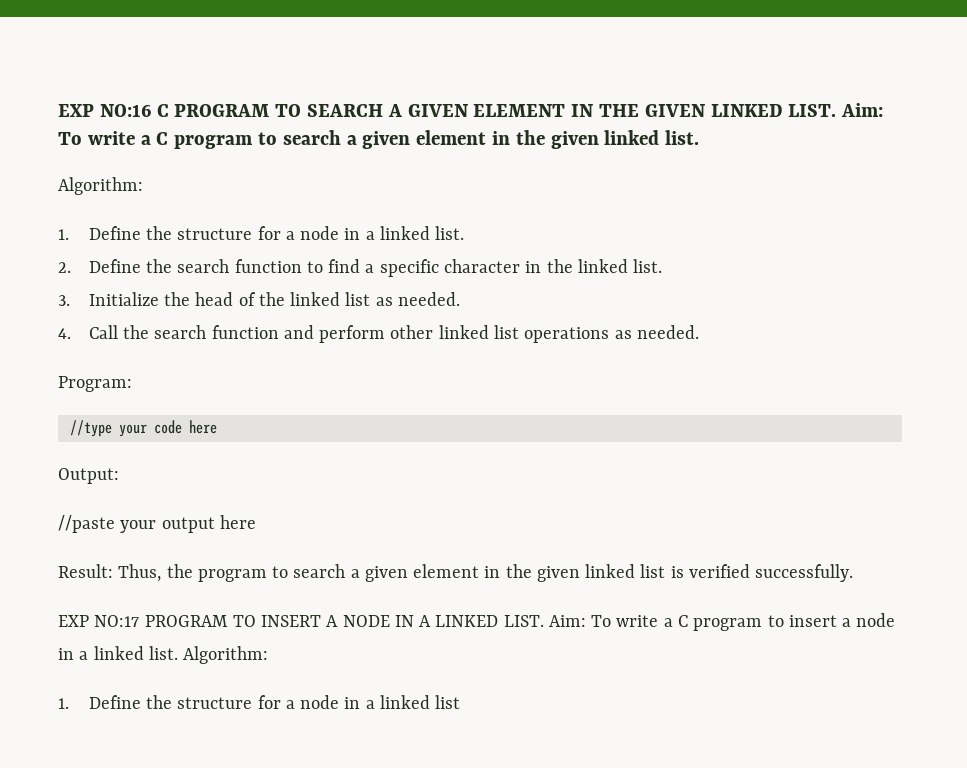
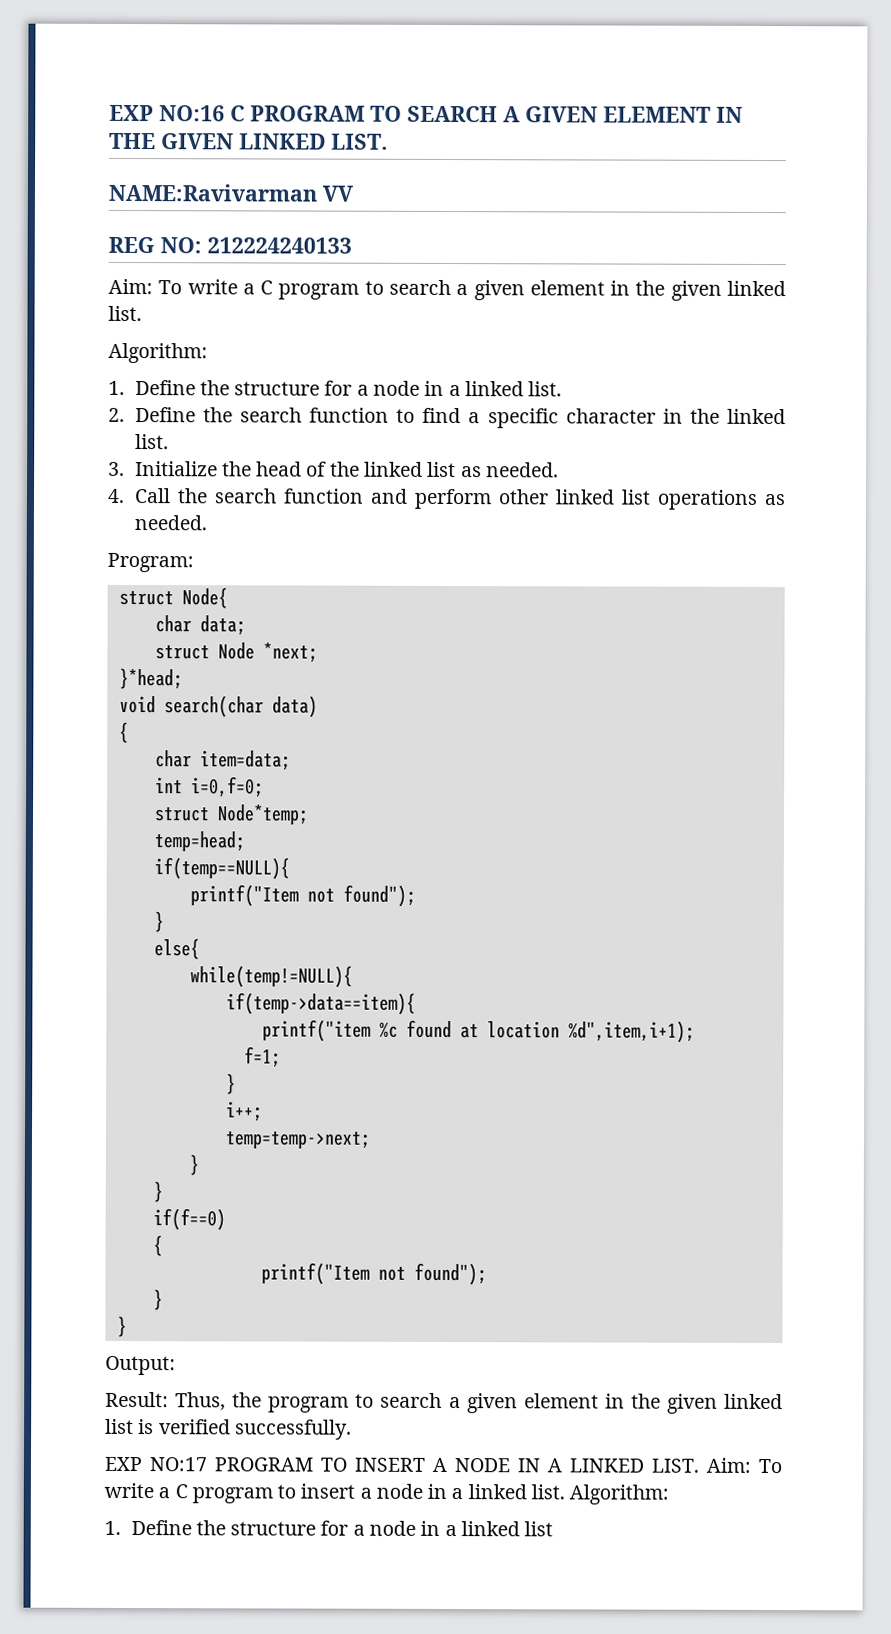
- EXP NO:16 C PROGRAM TO SEARCH A GIVEN ELEMENT IN THE GIVEN LINKED LIST. Aim: To write a C program to search a given element in the given linked list.
+ EXP NO:16 C PROGRAM TO SEARCH A GIVEN ELEMENT IN THE GIVEN LINKED LIST.
+ NAME:Ravivarman VV
+ REG NO: 212224240133
+ Aim: To write a C program to search a given element in the given linked list.
- //type your code here
+ struct Node{
+ char data;
+ struct Node *next;
+ }*head;
+ void search(char data)
+ {
+ char item=data;
+ int i=0,f=0;
+ struct Node*temp;
+ temp=head;
+ if(temp==NULL){
+ printf("Item not found");
+ }
+ else{
+ while(temp!=NULL){
+ if(temp->data==item){
+ printf("item %c found at location %d",item,i+1);
+ f=1;
+ }
+ i++;
+ temp=temp->next;
+ }
+ }
+ if(f==0)
+ {
+ printf("Item not found");
+ }
+ }
  Output:
- //paste your output here

